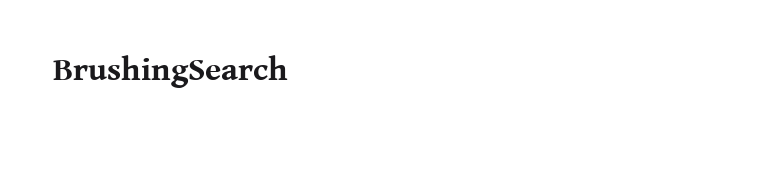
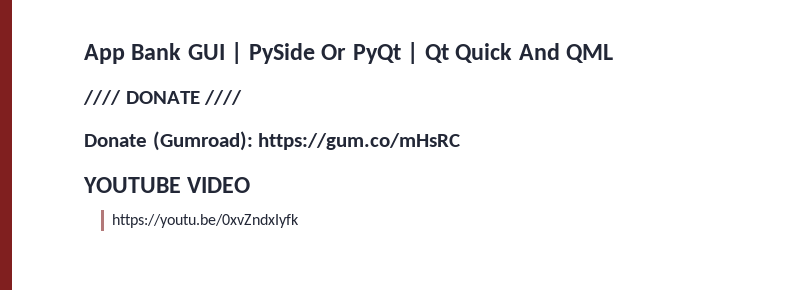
- BrushingSearch
+ App Bank GUI | PySide Or PyQt | Qt Quick And QML
+ //// DONATE ////
+ Donate (Gumroad): https://gum.co/mHsRC
+ YOUTUBE VIDEO
+ https://youtu.be/0xvZndxIyfk

